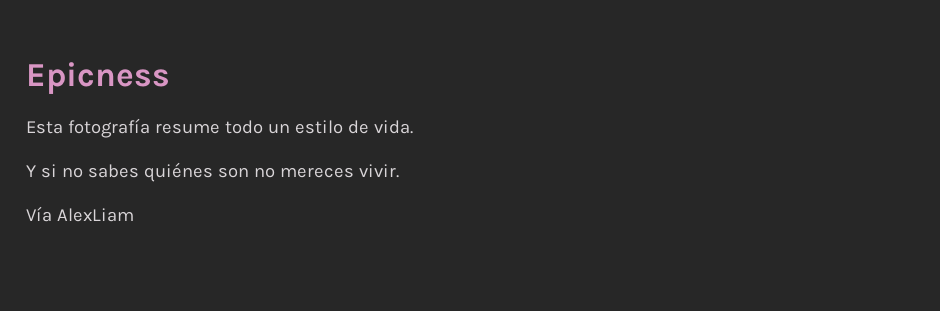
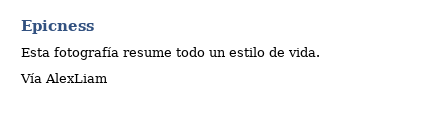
- Y si no sabes quiénes son no mereces vivir.

